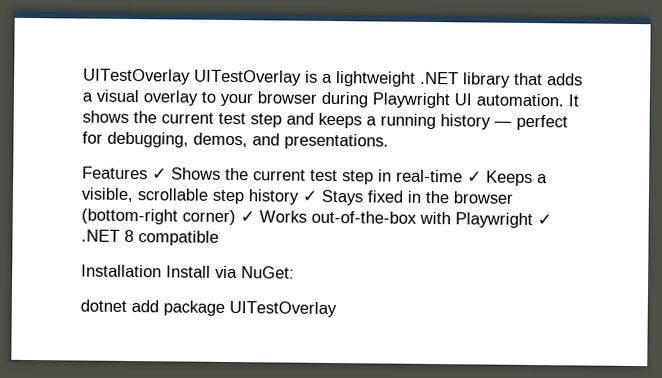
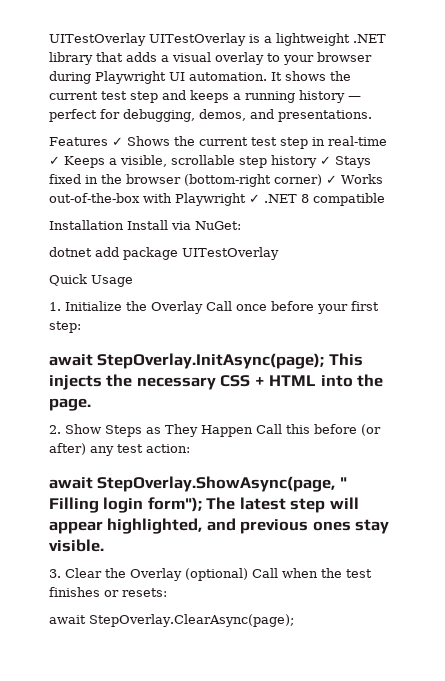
+ Quick Usage
+ 1. Initialize the Overlay Call once before your first step:
+ await StepOverlay.InitAsync(page); This injects the necessary CSS + HTML into the page.
+ 2. Show Steps as They Happen Call this before (or after) any test action:
+ await StepOverlay.ShowAsync(page, " Filling login form"); The latest step will appear highlighted, and previous ones stay visible.
+ 3. Clear the Overlay (optional) Call when the test finishes or resets:
+ await StepOverlay.ClearAsync(page);

